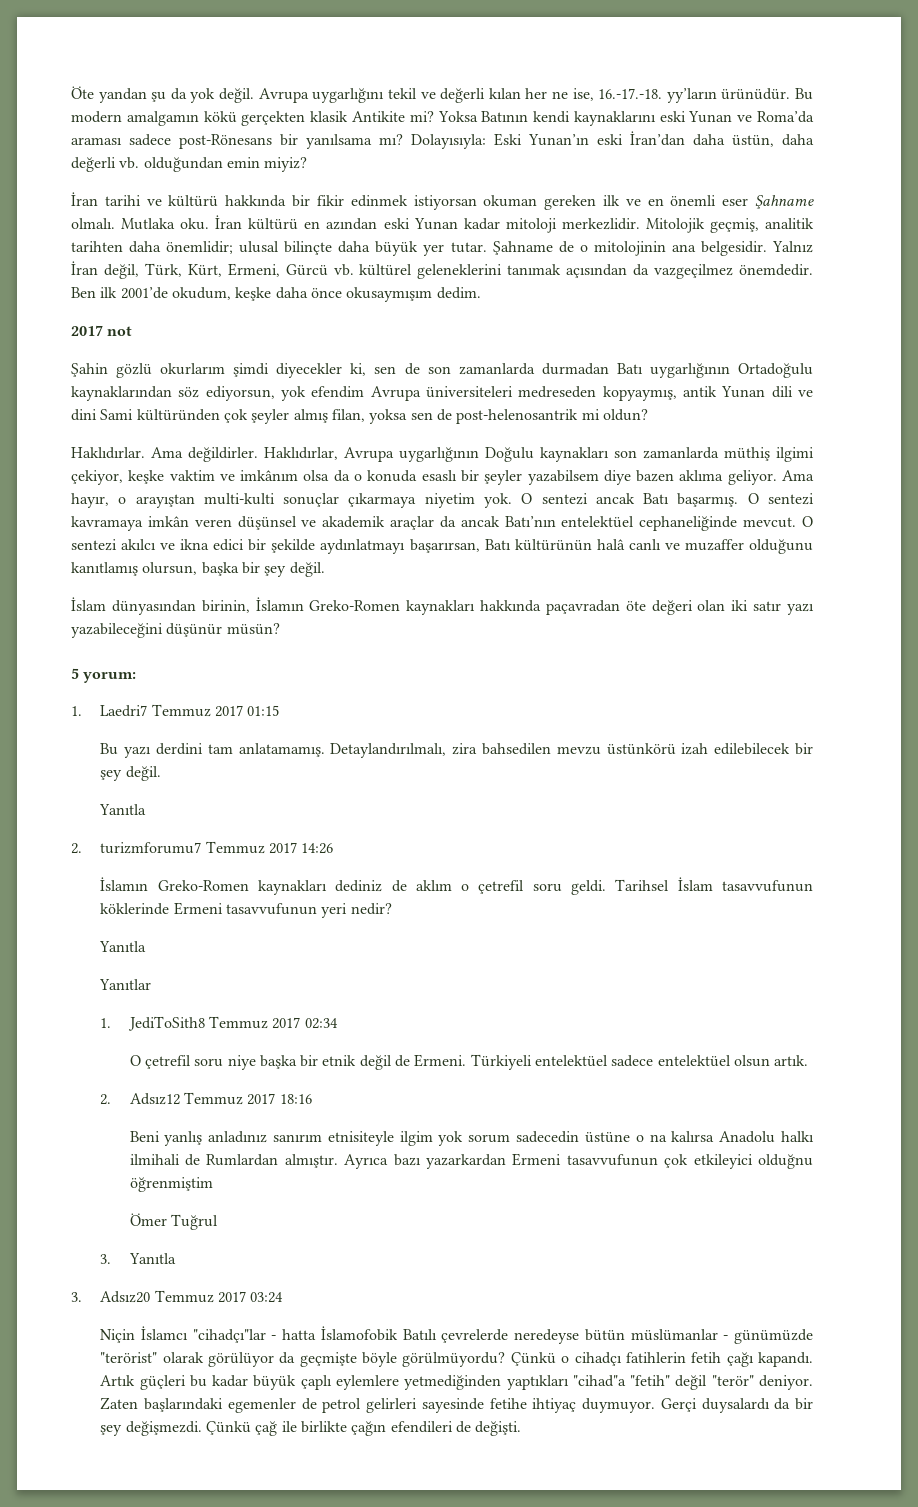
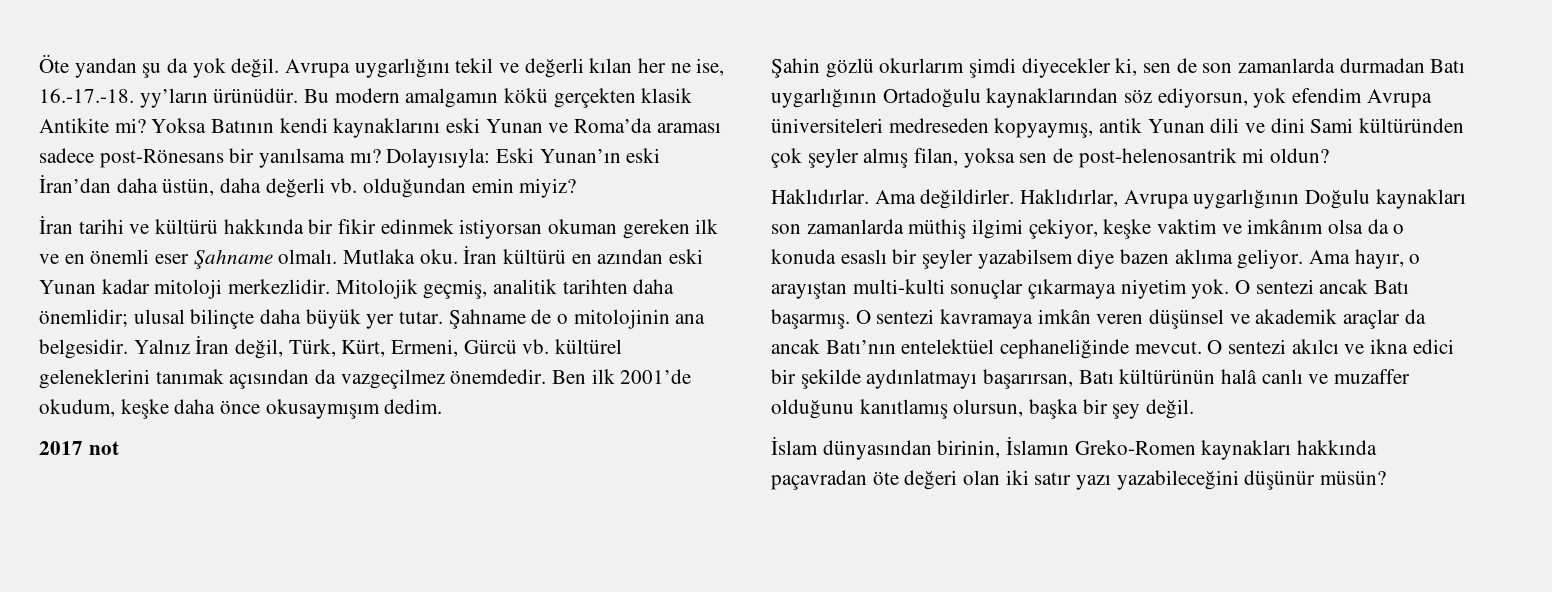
- 5 yorum:
- 1. Laedri7 Temmuz 2017 01:15
- Bu yazı derdini tam anlatamamış. Detaylandırılmalı, zira bahsedilen mevzu üstünkörü izah edilebilecek bir şey değil.
- Yanıtla
- 2. turizmforumu7 Temmuz 2017 14:26
- İslamın Greko-Romen kaynakları dediniz de aklım o çetrefil soru geldi. Tarihsel İslam tasavvufunun köklerinde Ermeni tasavvufunun yeri nedir?
- Yanıtla
- Yanıtlar
- 1. JediToSith8 Temmuz 2017 02:34
- O çetrefil soru niye başka bir etnik değil de Ermeni. Türkiyeli entelektüel sadece entelektüel olsun artık.
- 2. Adsız12 Temmuz 2017 18:16
- Beni yanlış anladınız sanırım etnisiteyle ilgim yok sorum sadecedin üstüne o na kalırsa Anadolu halkı ilmihali de Rumlardan almıştır. Ayrıca bazı yazarkardan Ermeni tasavvufunun çok etkileyici olduğnu öğrenmiştim
- Ömer Tuğrul
- 3. Yanıtla
- 3. Adsız20 Temmuz 2017 03:24
- Niçin İslamcı "cihadçı"lar - hatta İslamofobik Batılı çevrelerde neredeyse bütün müslümanlar - günümüzde "terörist" olarak görülüyor da geçmişte böyle görülmüyordu? Çünkü o cihadçı fatihlerin fetih çağı kapandı. Artık güçleri bu kadar büyük çaplı eylemlere yetmediğinden yaptıkları "cihad"a "fetih" değil "terör" deniyor. Zaten başlarındaki egemenler de petrol gelirleri sayesinde fetihe ihtiyaç duymuyor. Gerçi duysalardı da bir şey değişmezdi. Çünkü çağ ile birlikte çağın efendileri de değişti.

